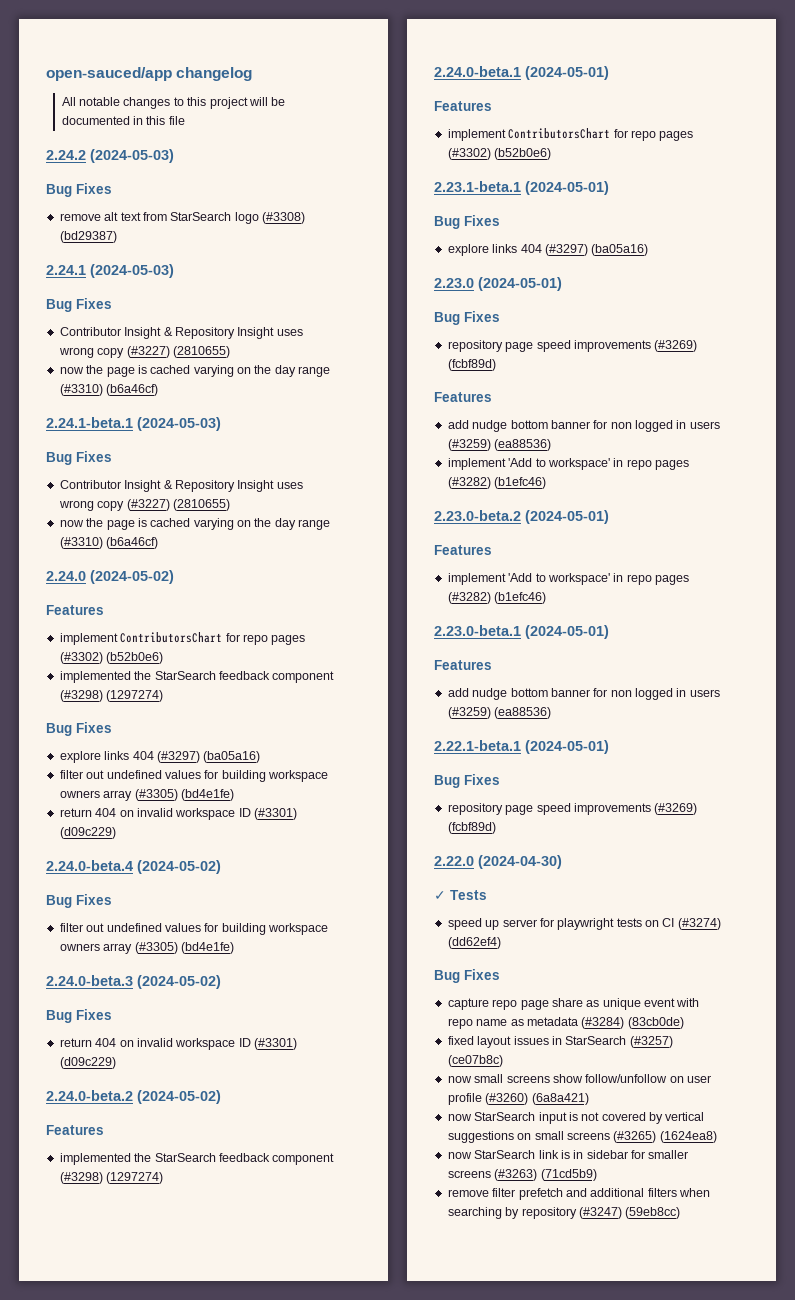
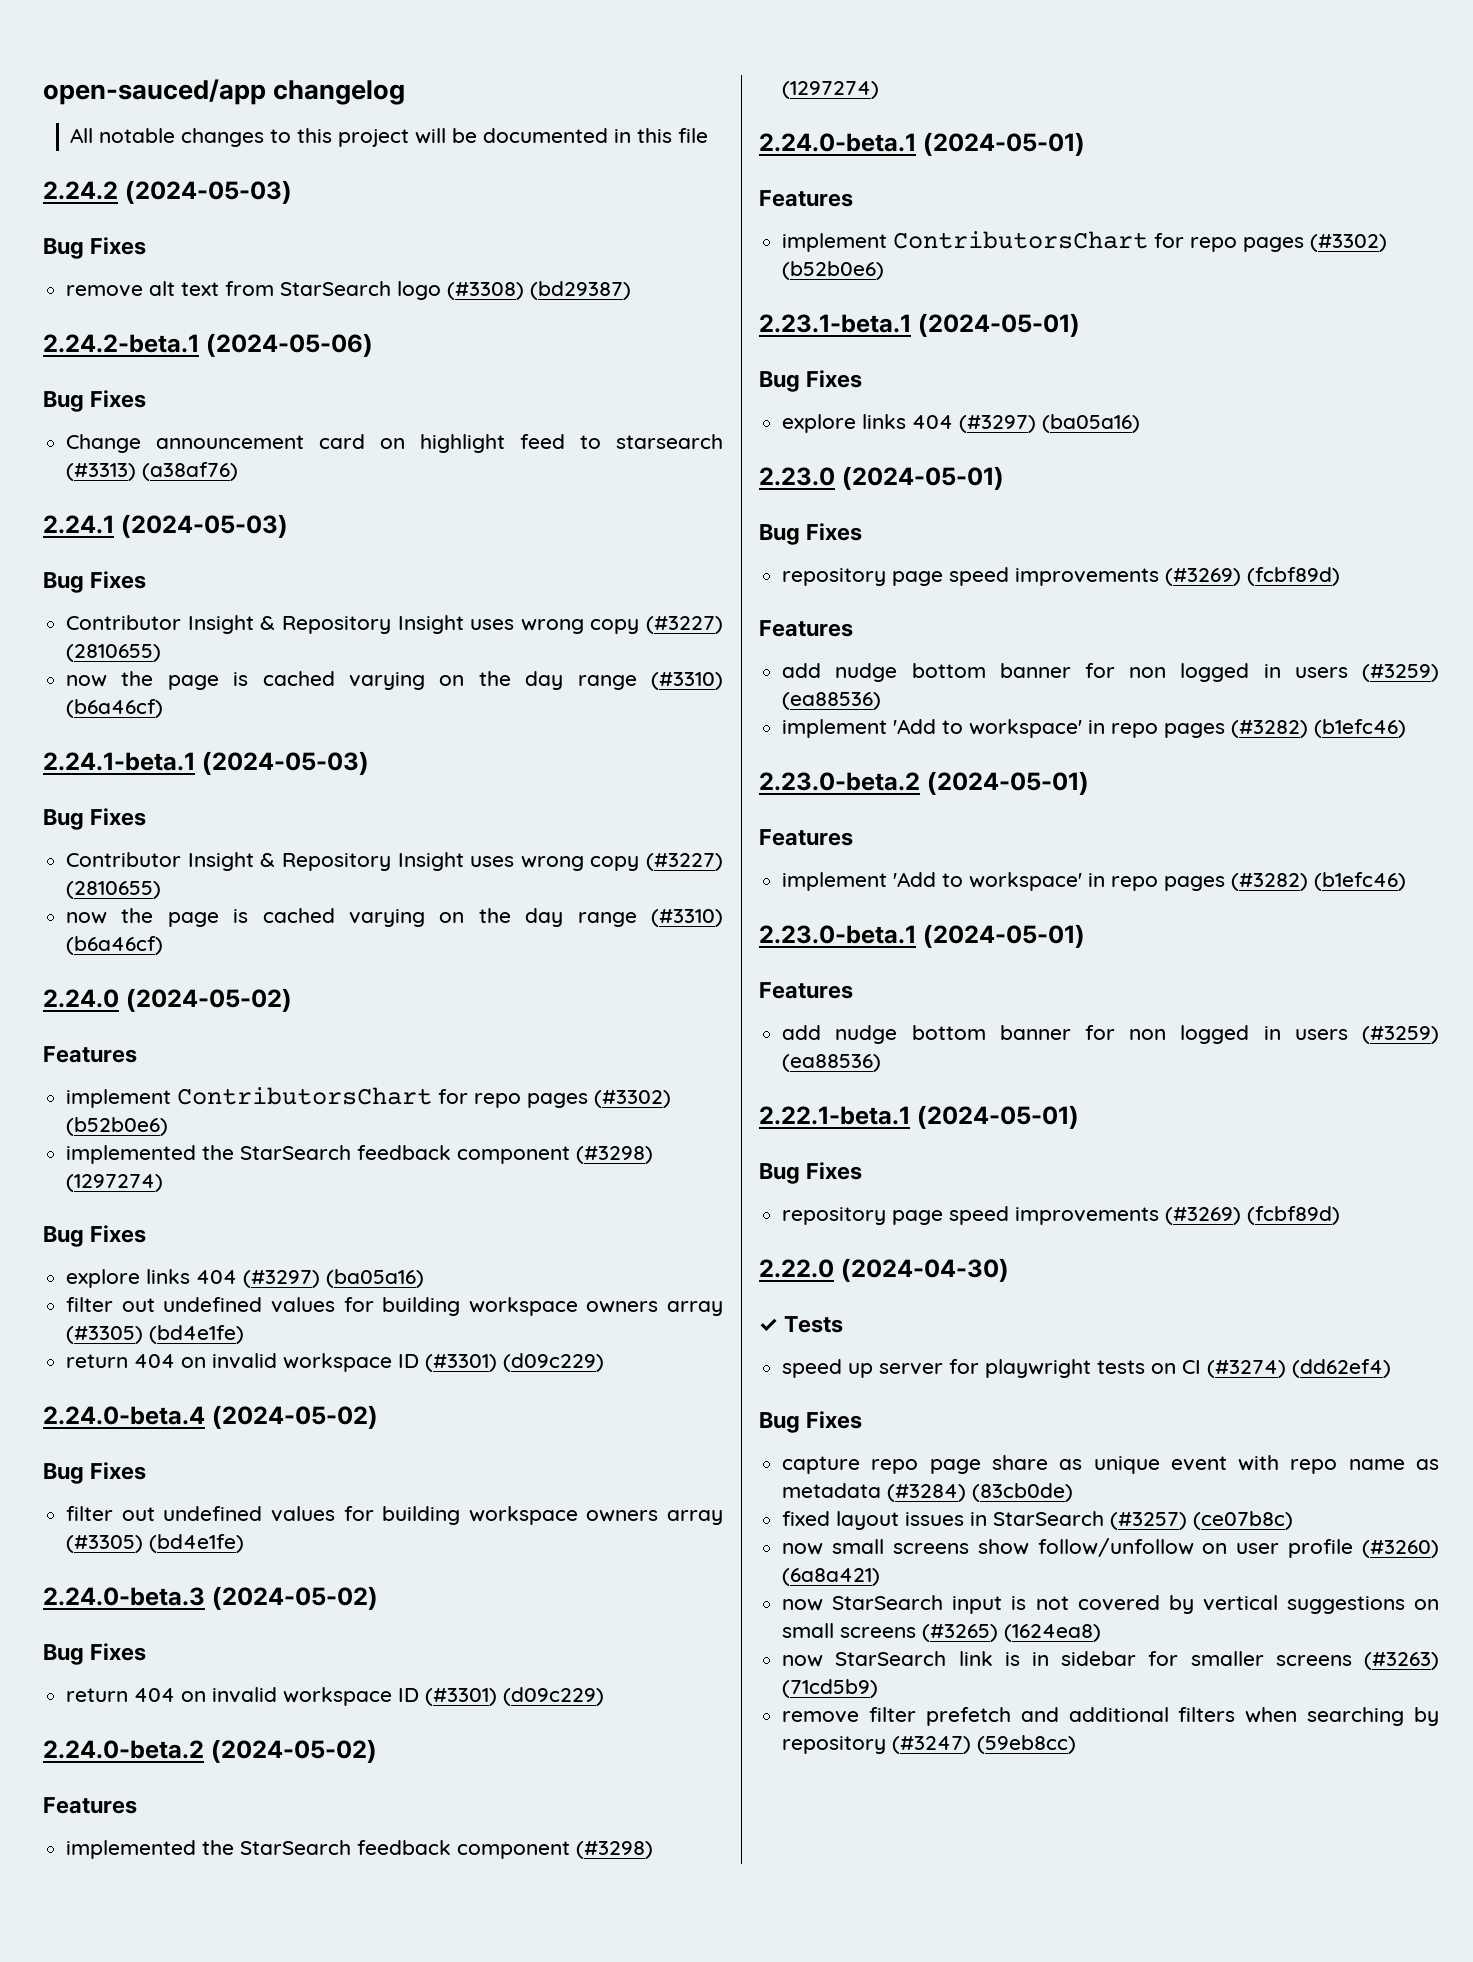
+ 2.24.2-beta.1 (2024-05-06)
+ Bug Fixes
+ Change announcement card on highlight feed to starsearch (#3313) (a38af76)

